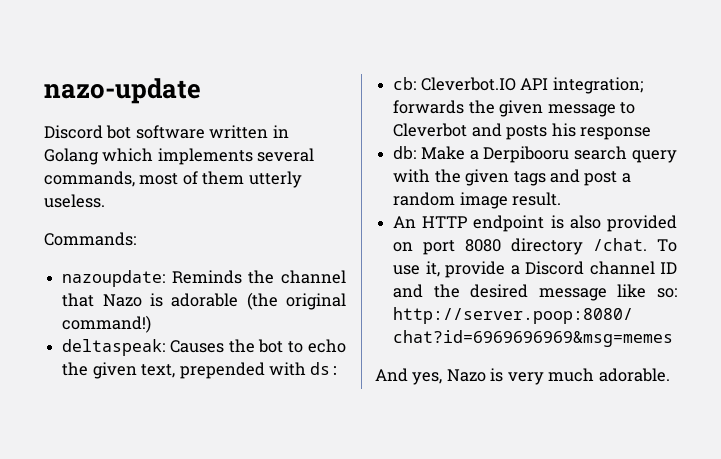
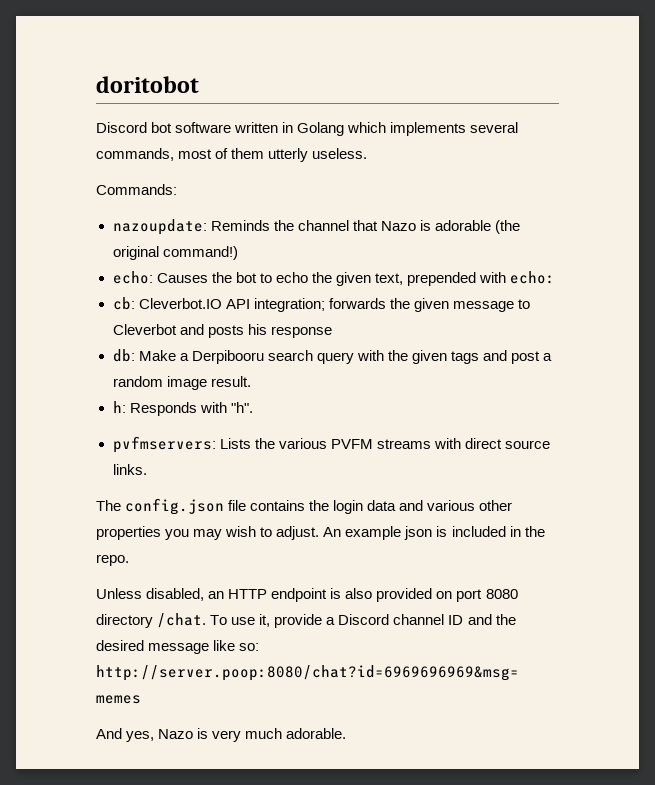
- nazo-update
+ doritobot
- deltaspeak: Causes the bot to echo the given text, prepended with ds:
+ echo: Causes the bot to echo the given text, prepended with echo:
- An HTTP endpoint is also provided on port 8080 directory /chat.
+ h: Responds with "h".
+ pvfmservers: Lists the various PVFM streams with direct source links.
+ The config.json file contains the login data and various other properties you may wish to adjust. An example json is included in the repo.
+ Unless disabled, an HTTP endpoint is also provided on port 8080 directory /chat.

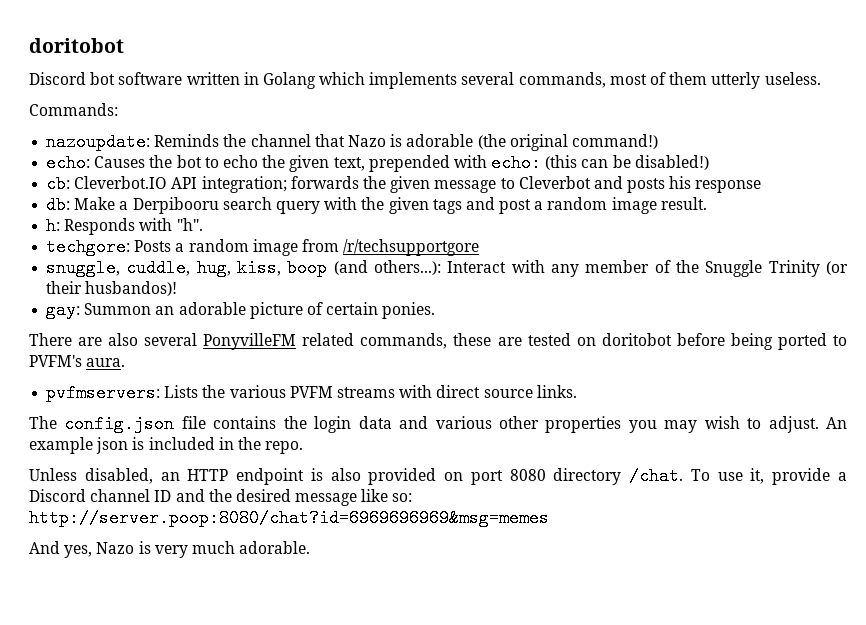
- echo: Causes the bot to echo the given text, prepended with echo:
+ echo: Causes the bot to echo the given text, prepended with echo: (this can be disabled!)
+ techgore: Posts a random image from /r/techsupportgore
+ snuggle, cuddle, hug, kiss, boop (and others...): Interact with any member of the Snuggle Trinity (or their husbandos)!
+ gay: Summon an adorable picture of certain ponies.
+ There are also several PonyvilleFM related commands, these are tested on doritobot before being ported to PVFM's aura.

